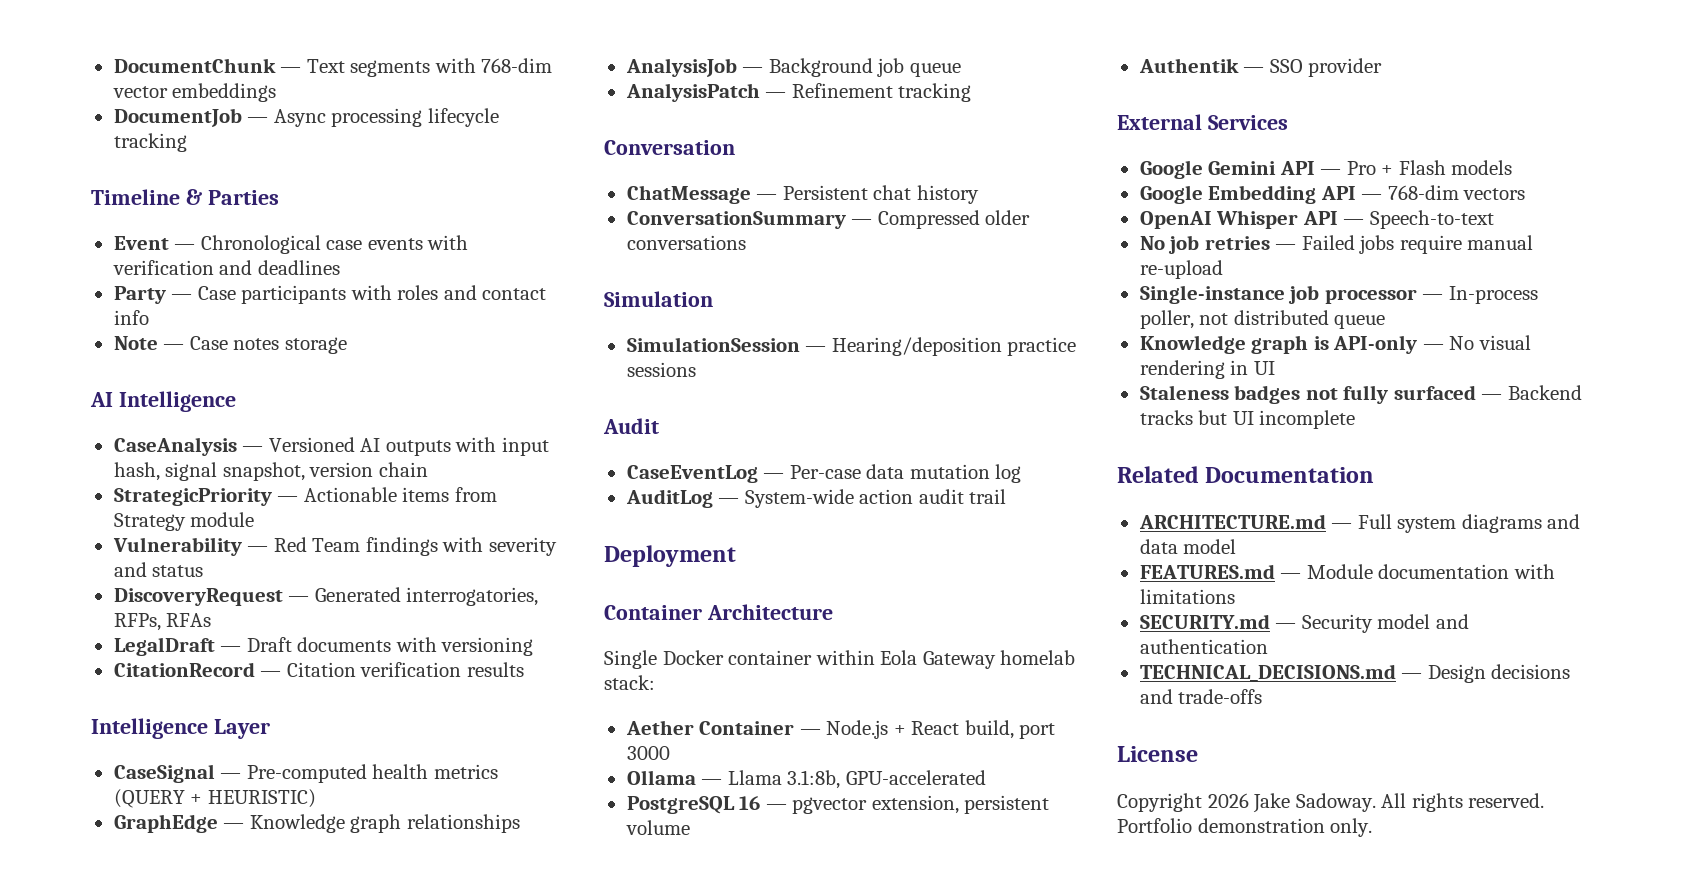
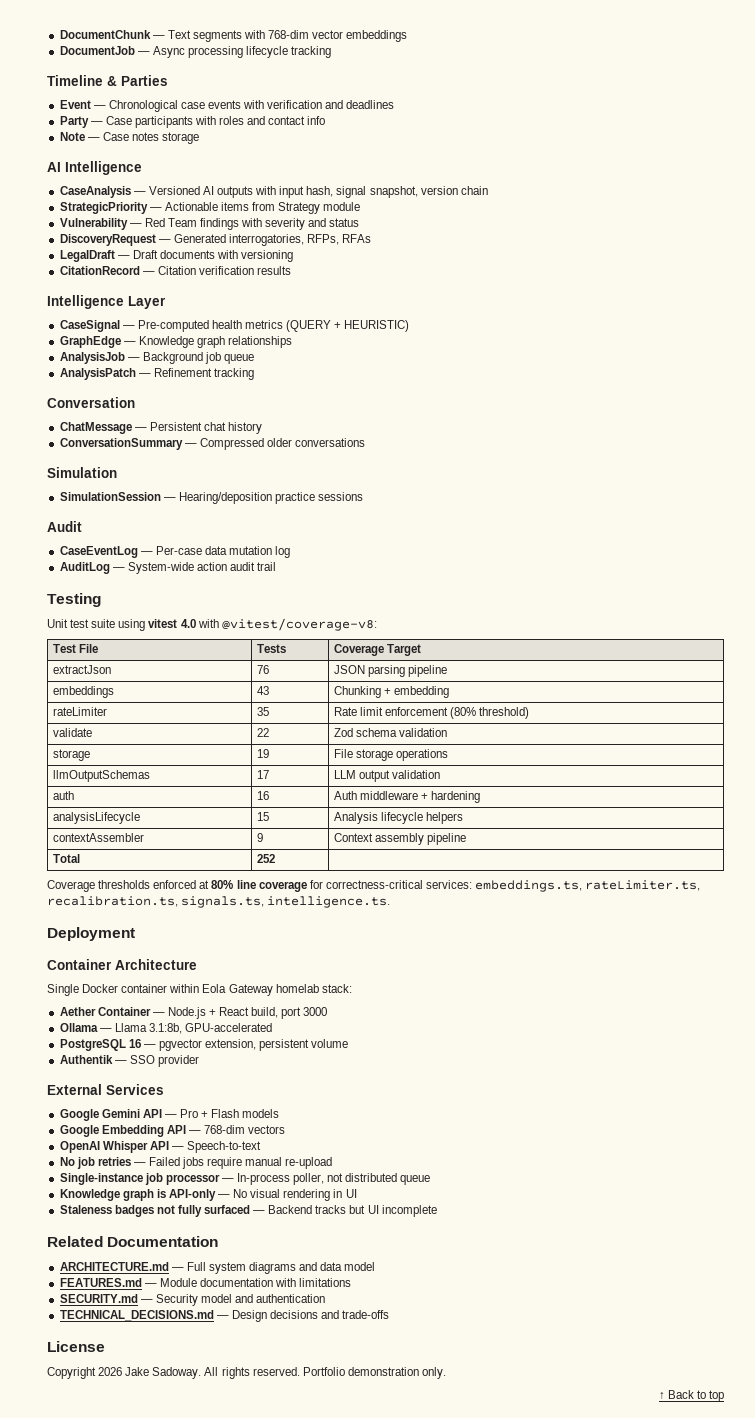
+ Testing
+ Unit test suite using vitest 4.0 with @vitest/coverage-v8:
+ Test File | Tests | Coverage Target
+ extractJson | 76 | JSON parsing pipeline
+ embeddings | 43 | Chunking + embedding
+ rateLimiter | 35 | Rate limit enforcement (80% threshold)
+ validate | 22 | Zod schema validation
+ storage | 19 | File storage operations
+ llmOutputSchemas | 17 | LLM output validation
+ auth | 16 | Auth middleware + hardening
+ analysisLifecycle | 15 | Analysis lifecycle helpers
+ contextAssembler | 9 | Context assembly pipeline
+ Total | 252 |
+ Coverage thresholds enforced at 80% line coverage for correctness-critical services: embeddings.ts, rateLimiter.ts, recalibration.ts, signals.ts, intelligence.ts.
+ ↑ Back to top

